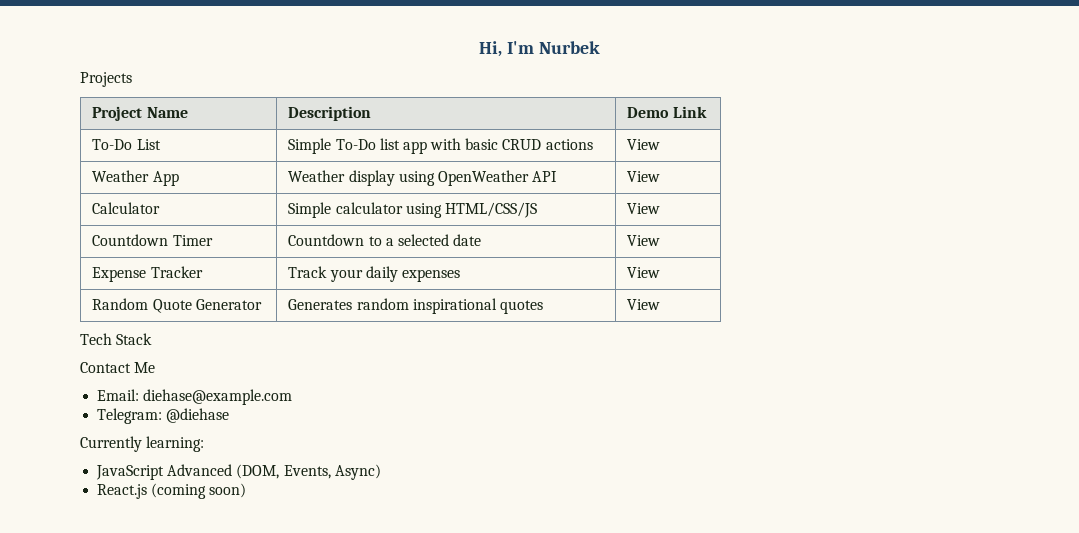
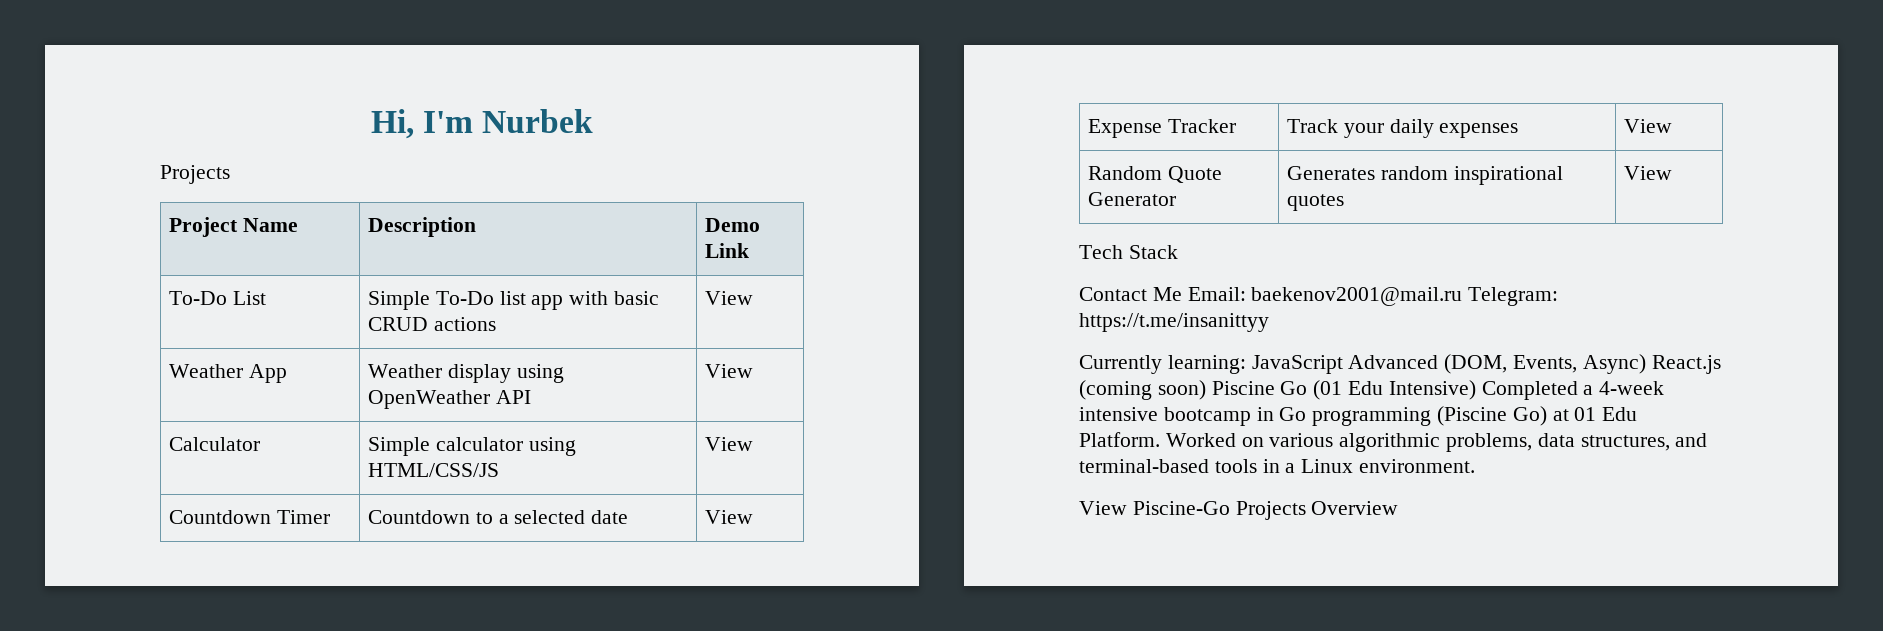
- Contact Me
- Email: diehase@example.com
- Telegram: @diehase
+ Contact Me Email: baekenov2001@mail.ru Telegram: https://t.me/insanittyy
- Currently learning:
- JavaScript Advanced (DOM, Events, Async)
- React.js (coming soon)
+ Currently learning: JavaScript Advanced (DOM, Events, Async) React.js (coming soon) Piscine Go (01 Edu Intensive) Completed a 4-week intensive bootcamp in Go programming (Piscine Go) at 01 Edu Platform. Worked on various algorithmic problems, data structures, and terminal-based tools in a Linux environment.
+ View Piscine-Go Projects Overview

